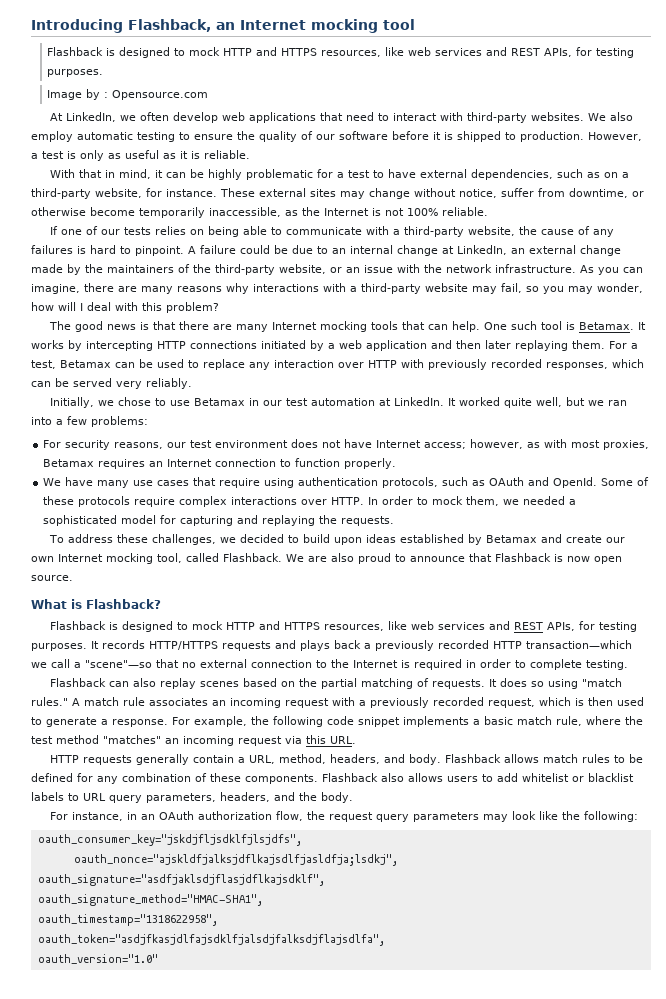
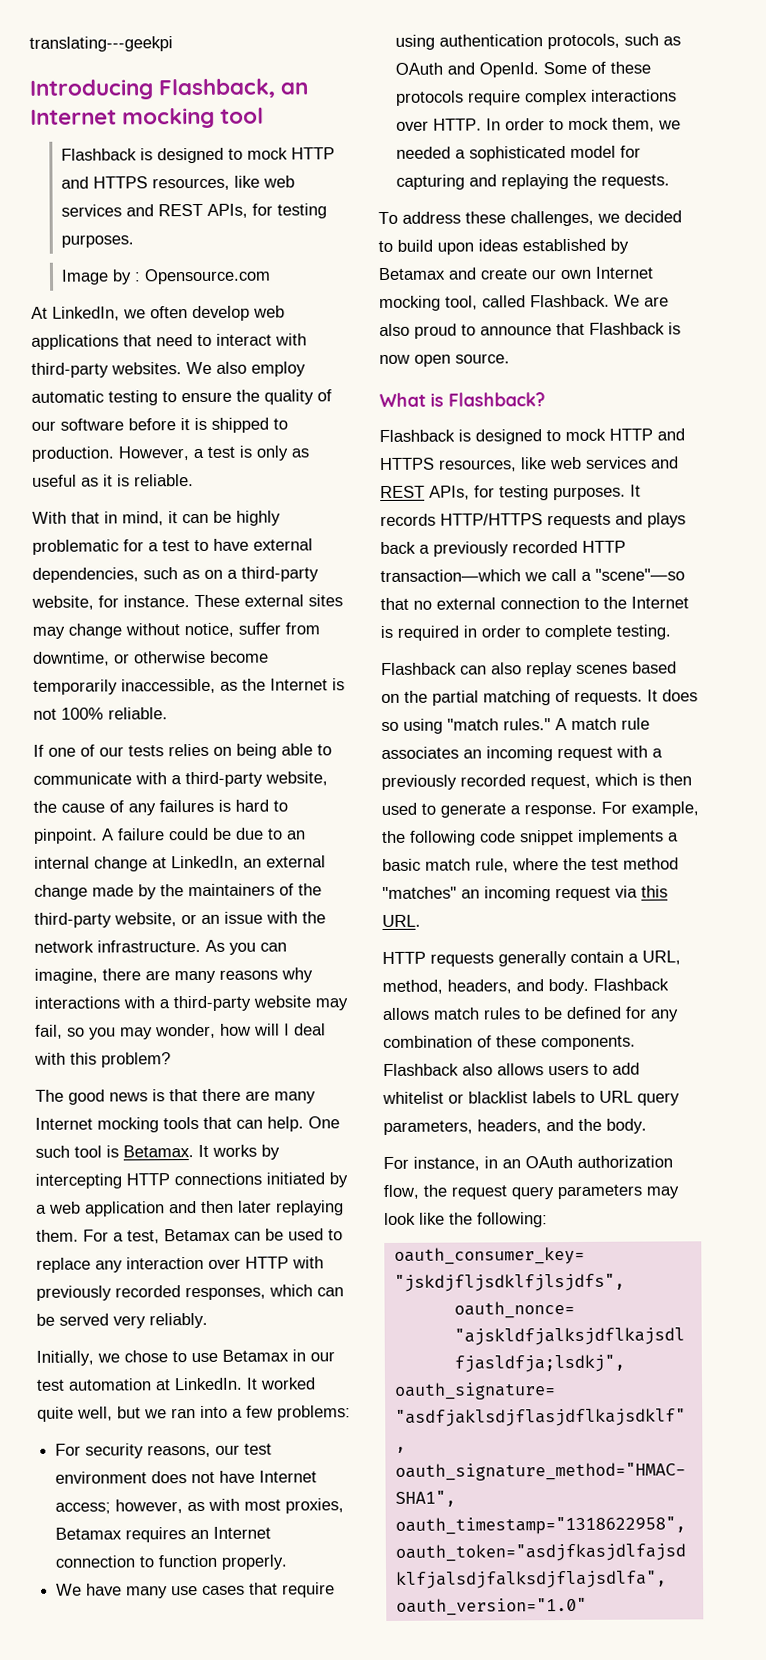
+ translating---geekpi

